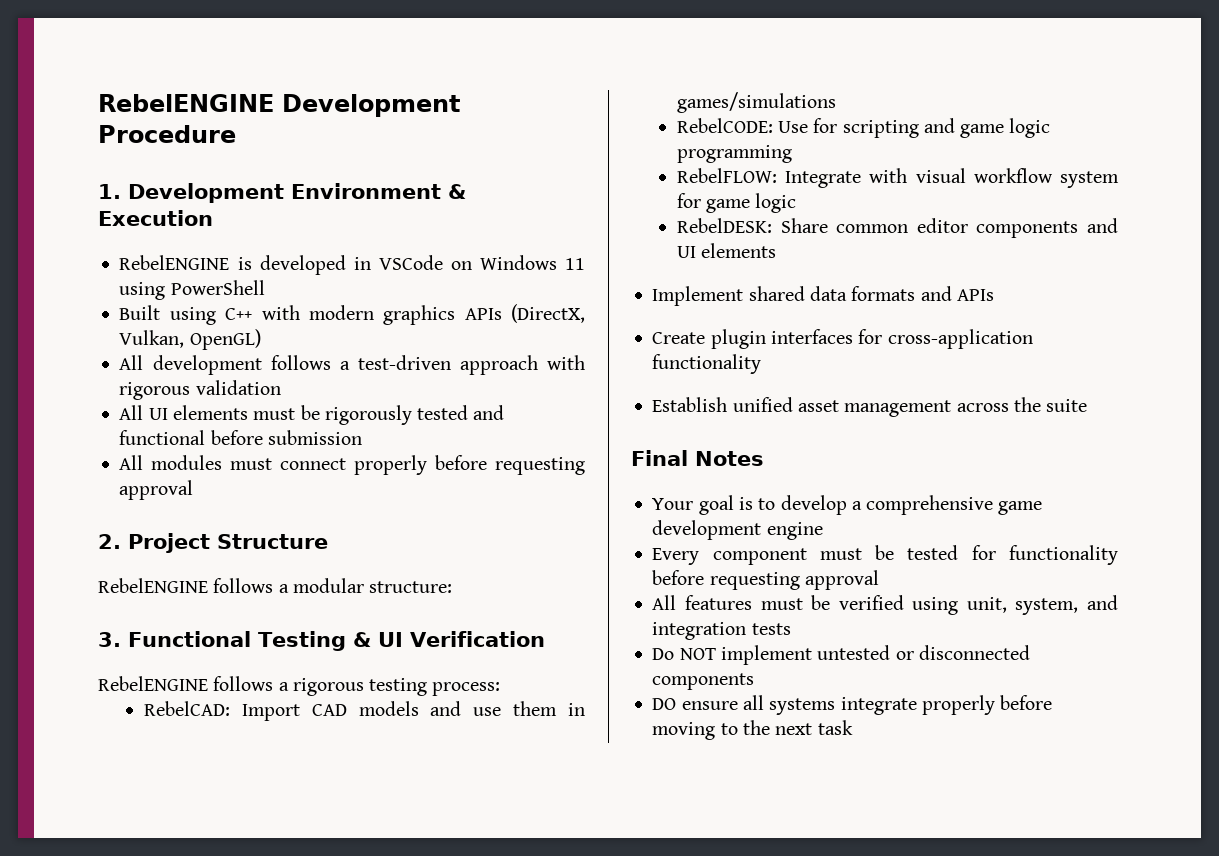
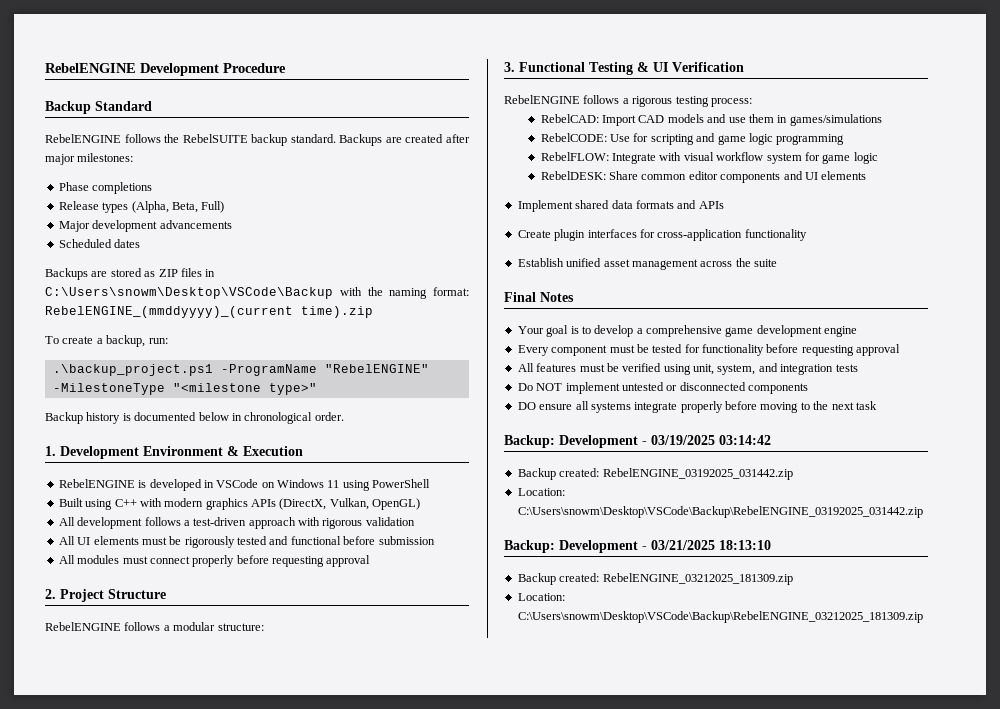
+ Backup Standard
+ RebelENGINE follows the RebelSUITE backup standard. Backups are created after major milestones:
+ Phase completions
+ Release types (Alpha, Beta, Full)
+ Major development advancements
+ Scheduled dates
+ Backups are stored as ZIP files in C:\Users\snowm\Desktop\VSCode\Backup with the naming format: RebelENGINE_(mmddyyyy)_(current time).zip
+ To create a backup, run:
+ .\backup_project.ps1 -ProgramName "RebelENGINE" -MilestoneType "<milestone type>"
+ Backup history is documented below in chronological order.
+ Backup: Development - 03/19/2025 03:14:42
+ Backup created: RebelENGINE_03192025_031442.zip
+ Location: C:\Users\snowm\Desktop\VSCode\Backup\RebelENGINE_03192025_031442.zip
+ Backup: Development - 03/21/2025 18:13:10
+ Backup created: RebelENGINE_03212025_181309.zip
+ Location: C:\Users\snowm\Desktop\VSCode\Backup\RebelENGINE_03212025_181309.zip

